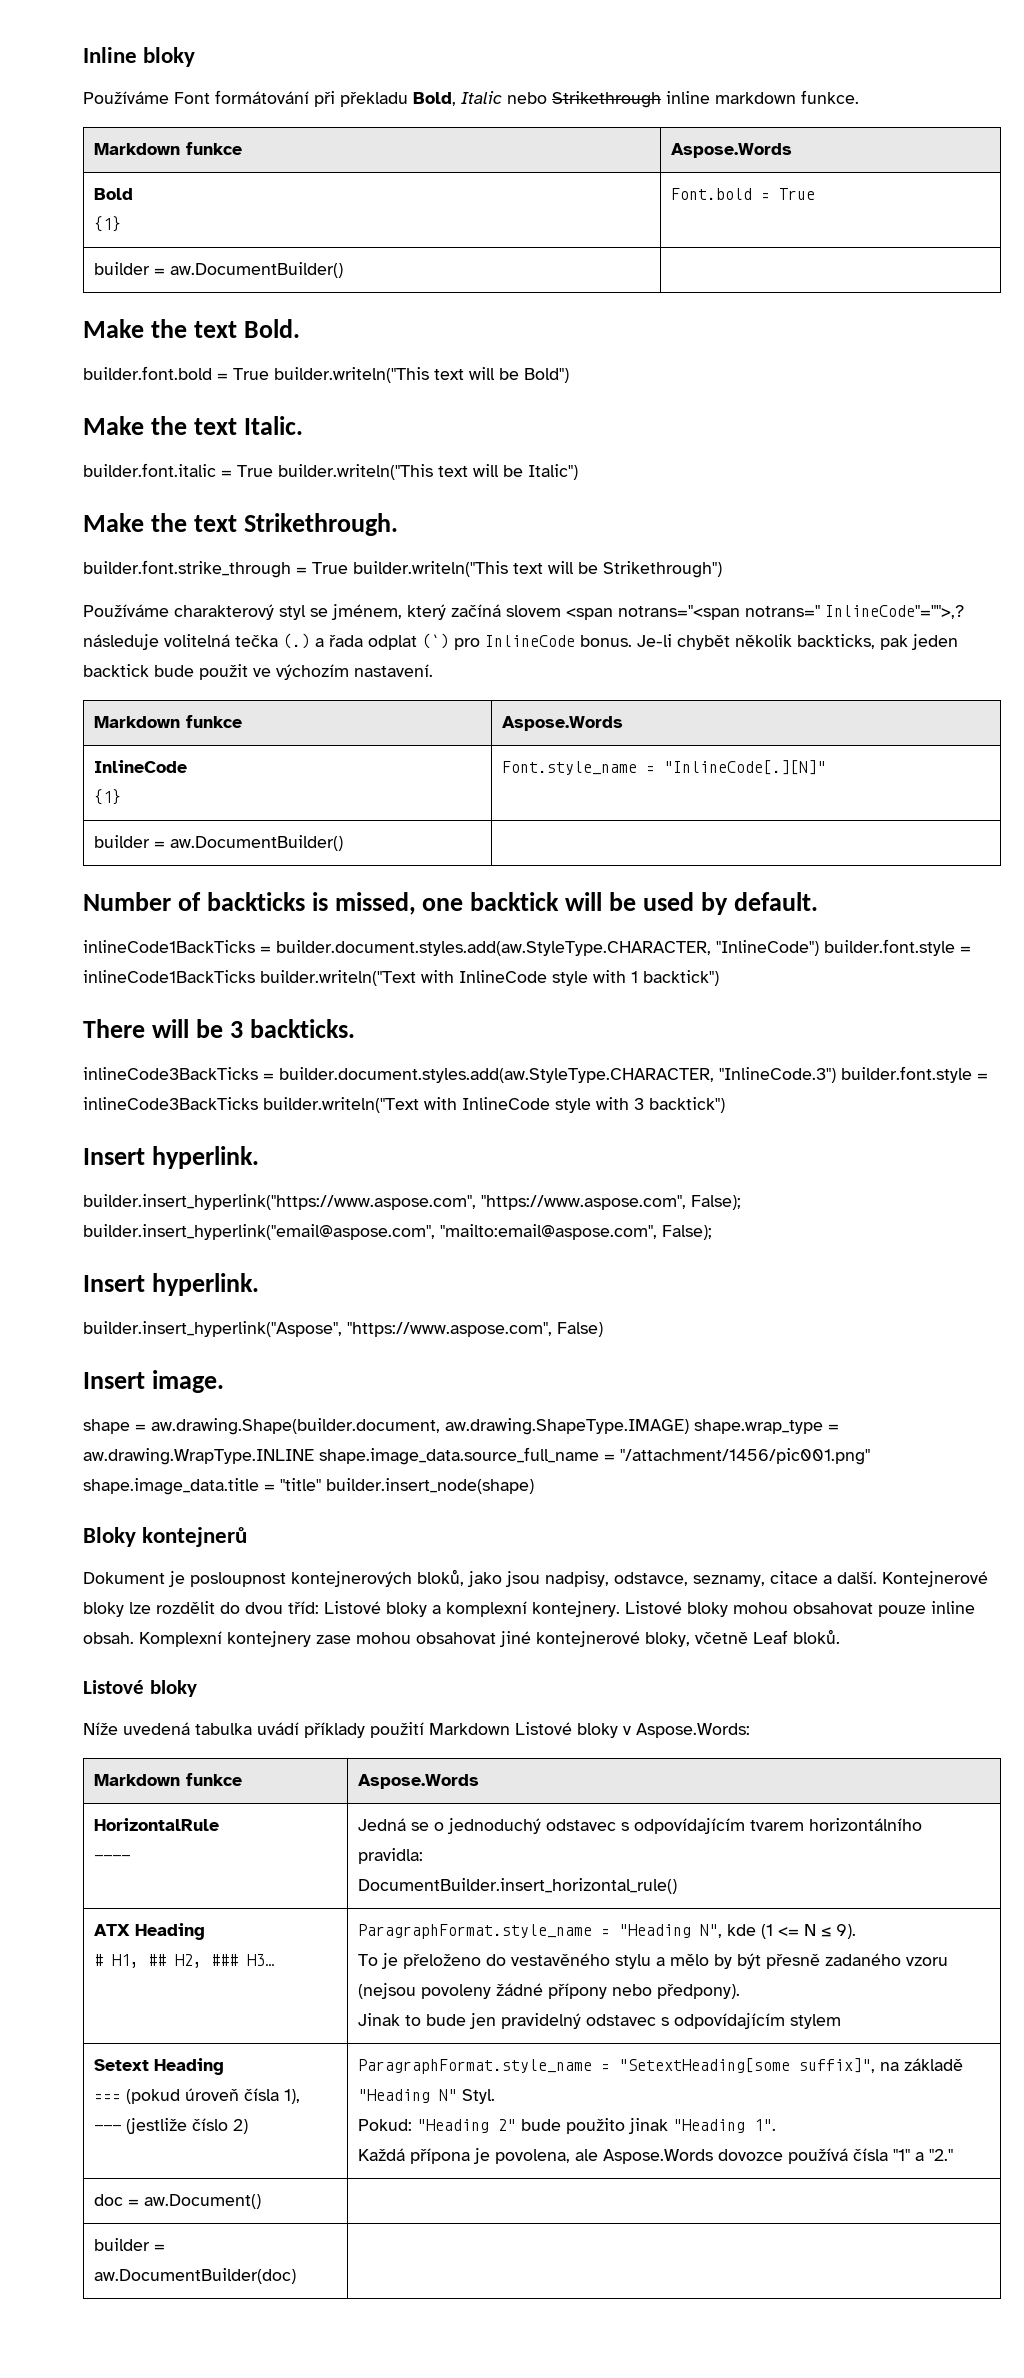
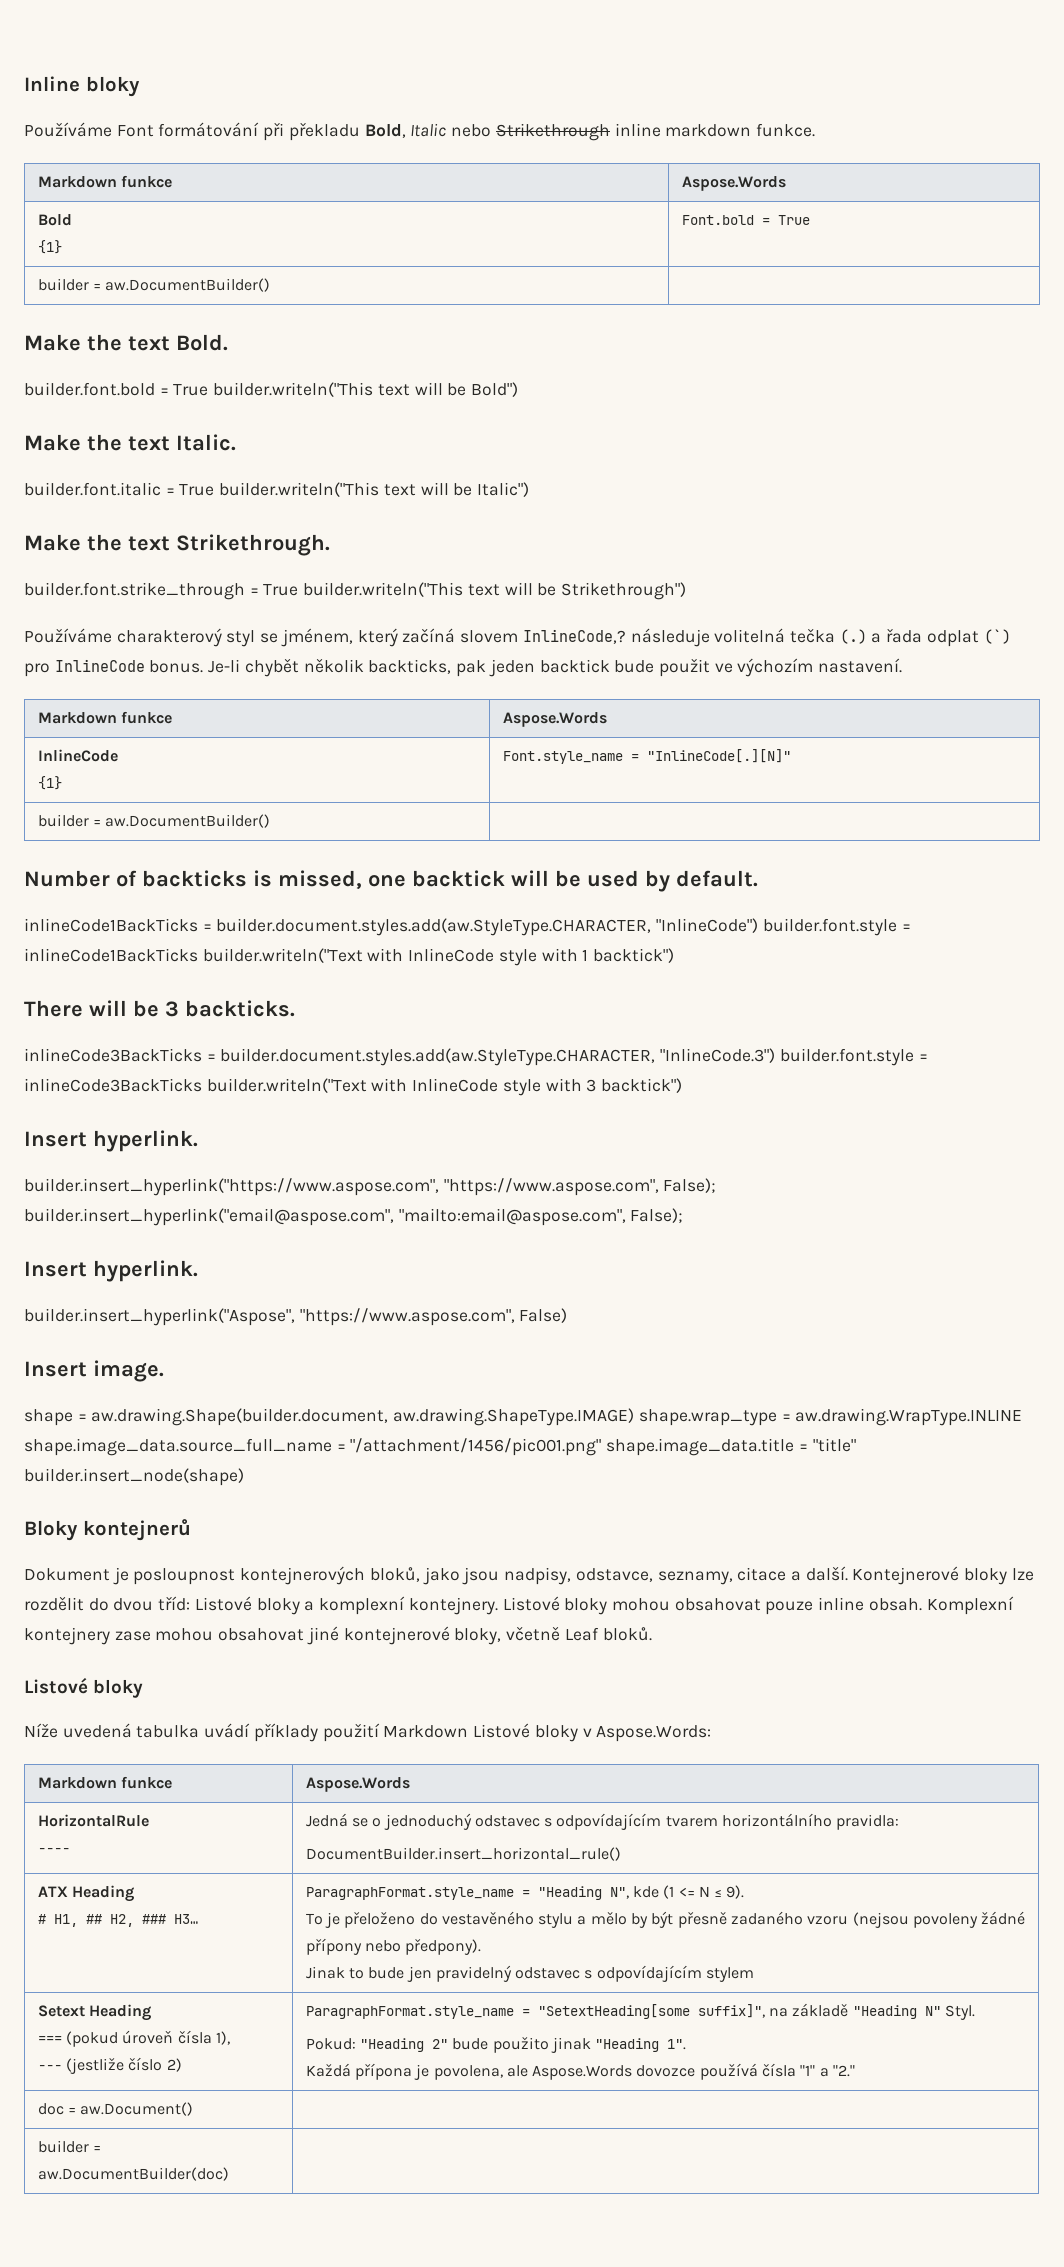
- Používáme charakterový styl se jménem, který začíná slovem <span notrans="<span notrans=" InlineCode"="">,? následuje volitelná tečka (.) a řada odplat (`) pro InlineCode bonus.
+ Používáme charakterový styl se jménem, který začíná slovem InlineCode,? následuje volitelná tečka (.) a řada odplat (`) pro InlineCode bonus.

